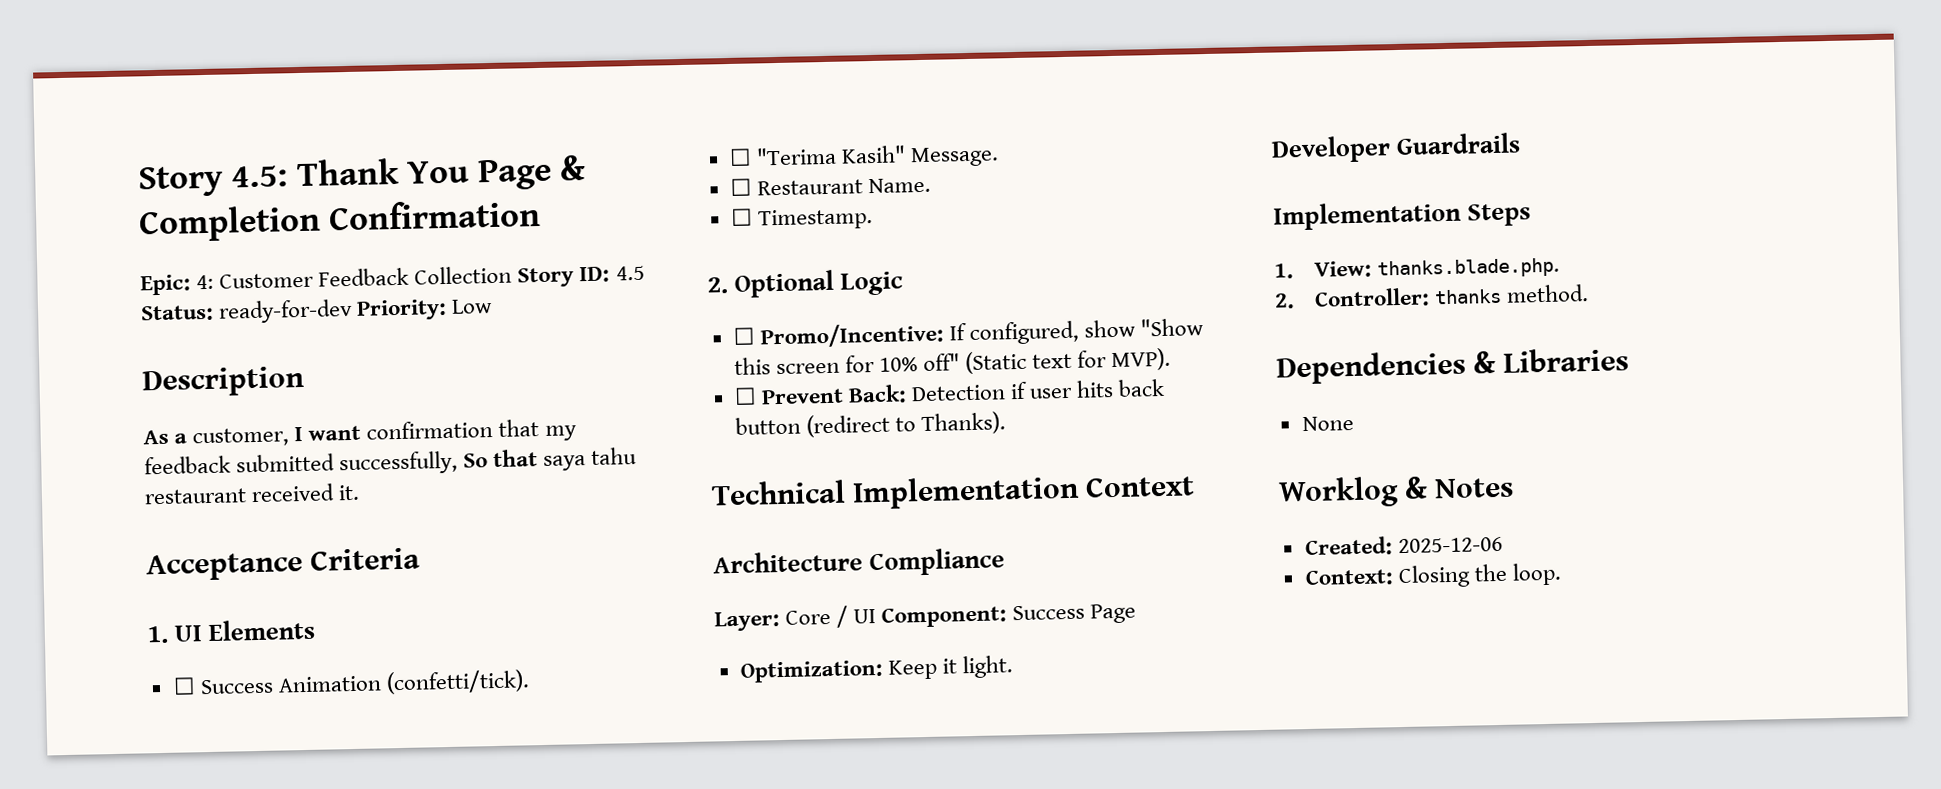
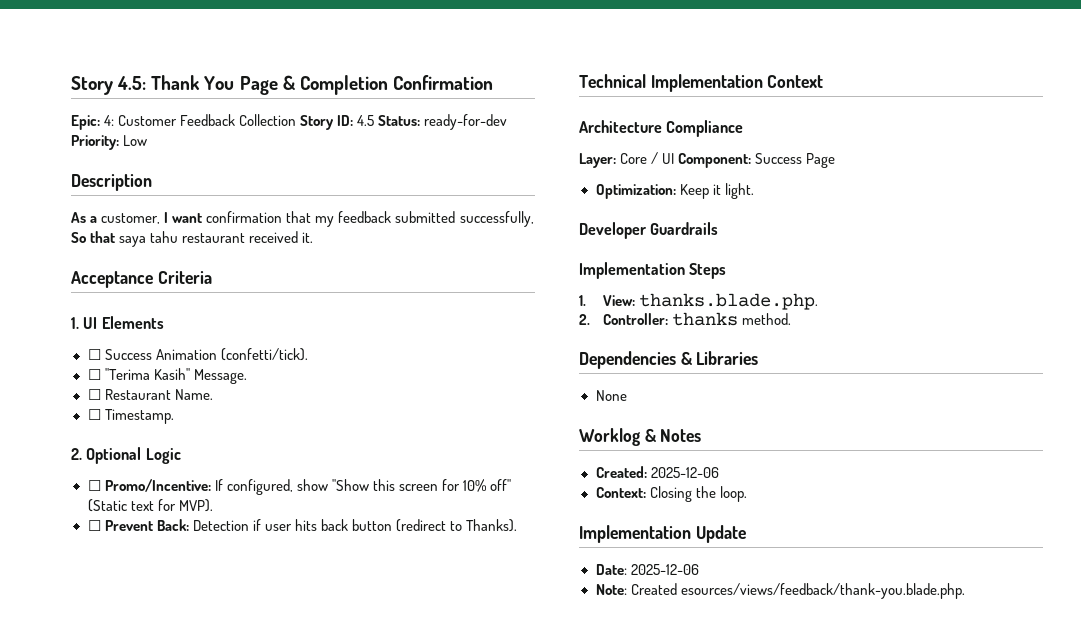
+ Implementation Update
+ Date: 2025-12-06
+ Note: Created esources/views/feedback/thank-you.blade.php.

